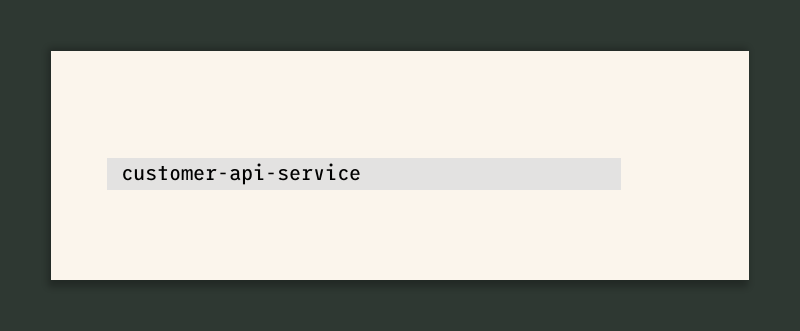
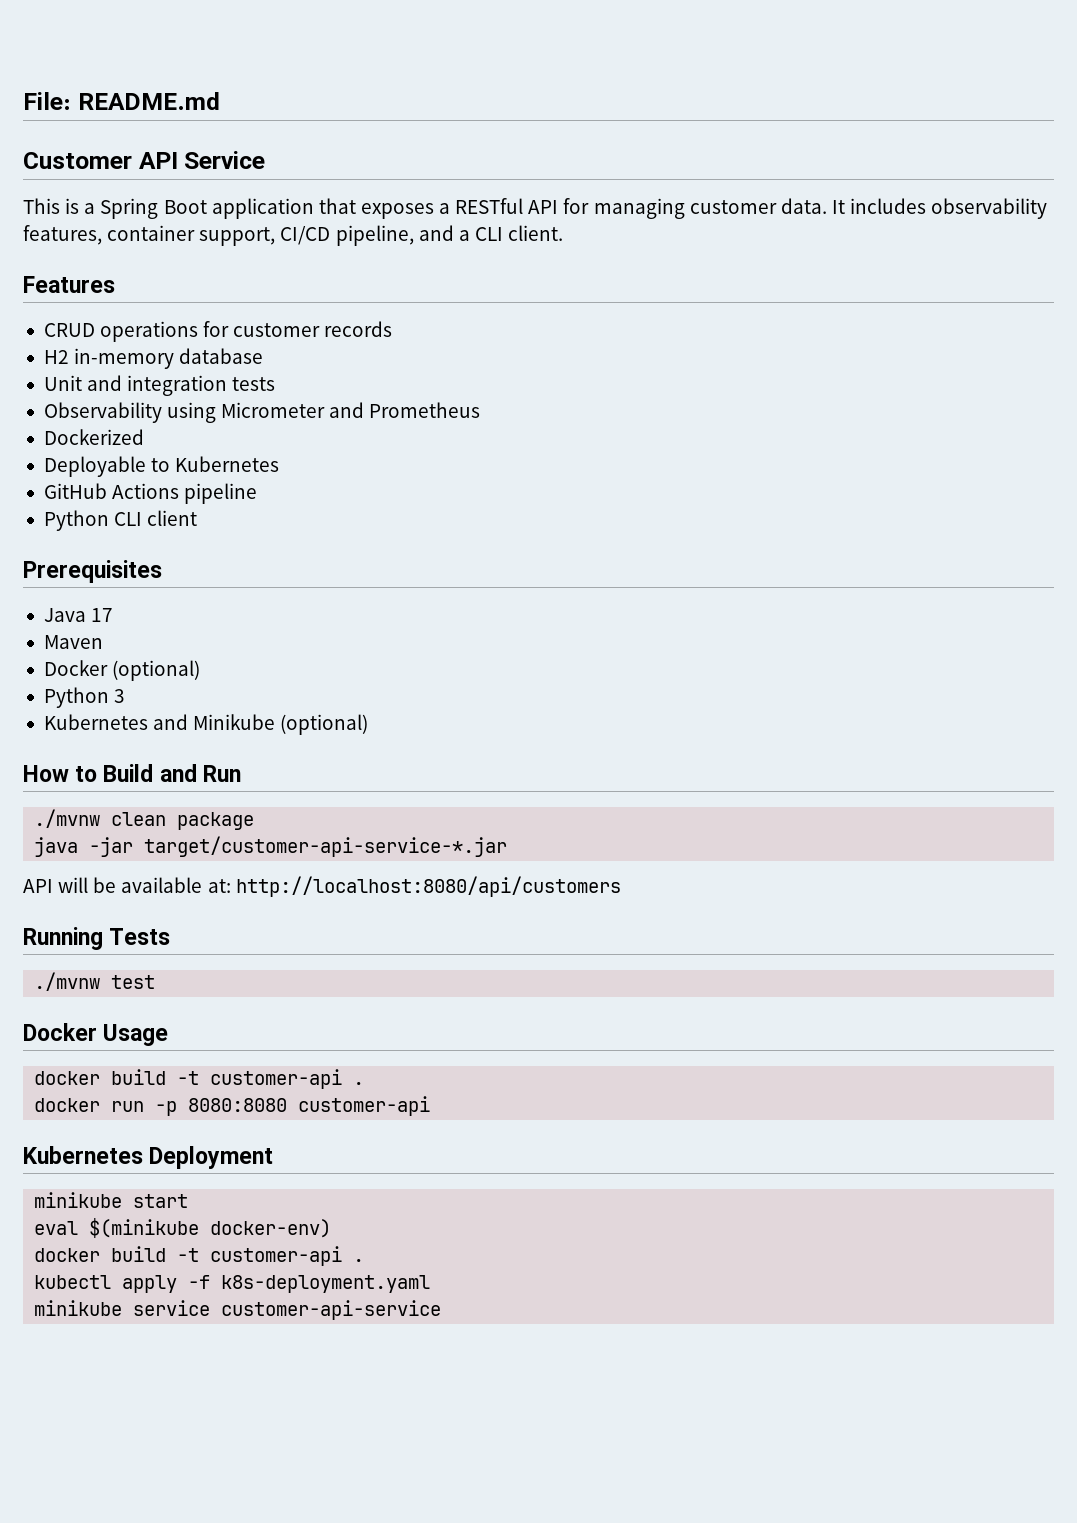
- customer-api-service
+ File: README.md
+ Customer API Service
+ This is a Spring Boot application that exposes a RESTful API for managing customer data. It includes observability features, container support, CI/CD pipeline, and a CLI client.
+ Features
+ CRUD operations for customer records
+ H2 in-memory database
+ Unit and integration tests
+ Observability using Micrometer and Prometheus
+ Dockerized
+ Deployable to Kubernetes
+ GitHub Actions pipeline
+ Python CLI client
+ Prerequisites
+ Java 17
+ Maven
+ Docker (optional)
+ Python 3
+ Kubernetes and Minikube (optional)
+ How to Build and Run
+ ./mvnw clean package
+ java -jar target/customer-api-service-*.jar
+ API will be available at: http://localhost:8080/api/customers
+ Running Tests
+ ./mvnw test
+ Docker Usage
+ docker build -t customer-api .
+ docker run -p 8080:8080 customer-api
+ Kubernetes Deployment
+ minikube start
+ eval $(minikube docker-env)
+ docker build -t customer-api .
+ kubectl apply -f k8s-deployment.yaml
+ minikube service customer-api-service

